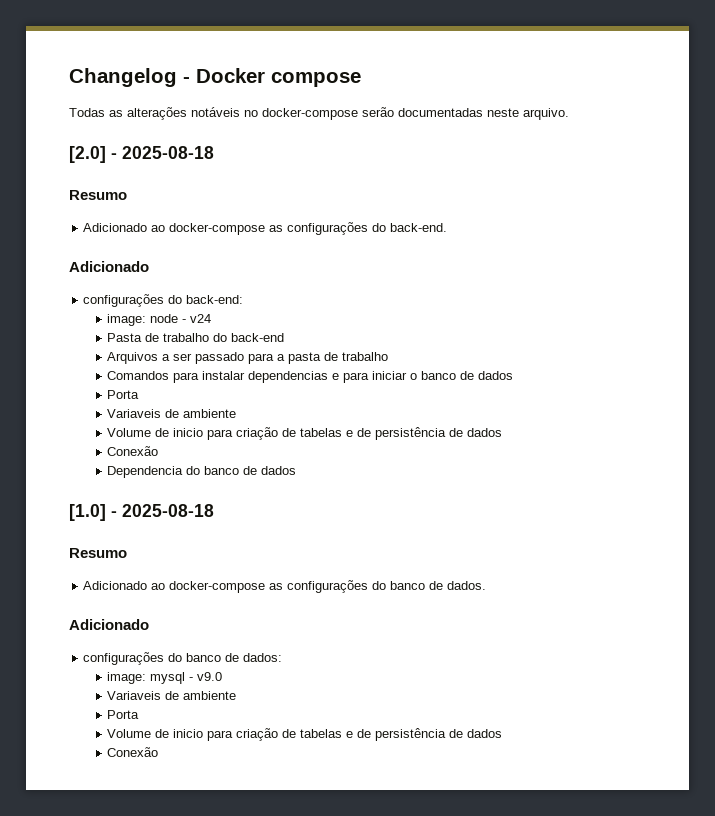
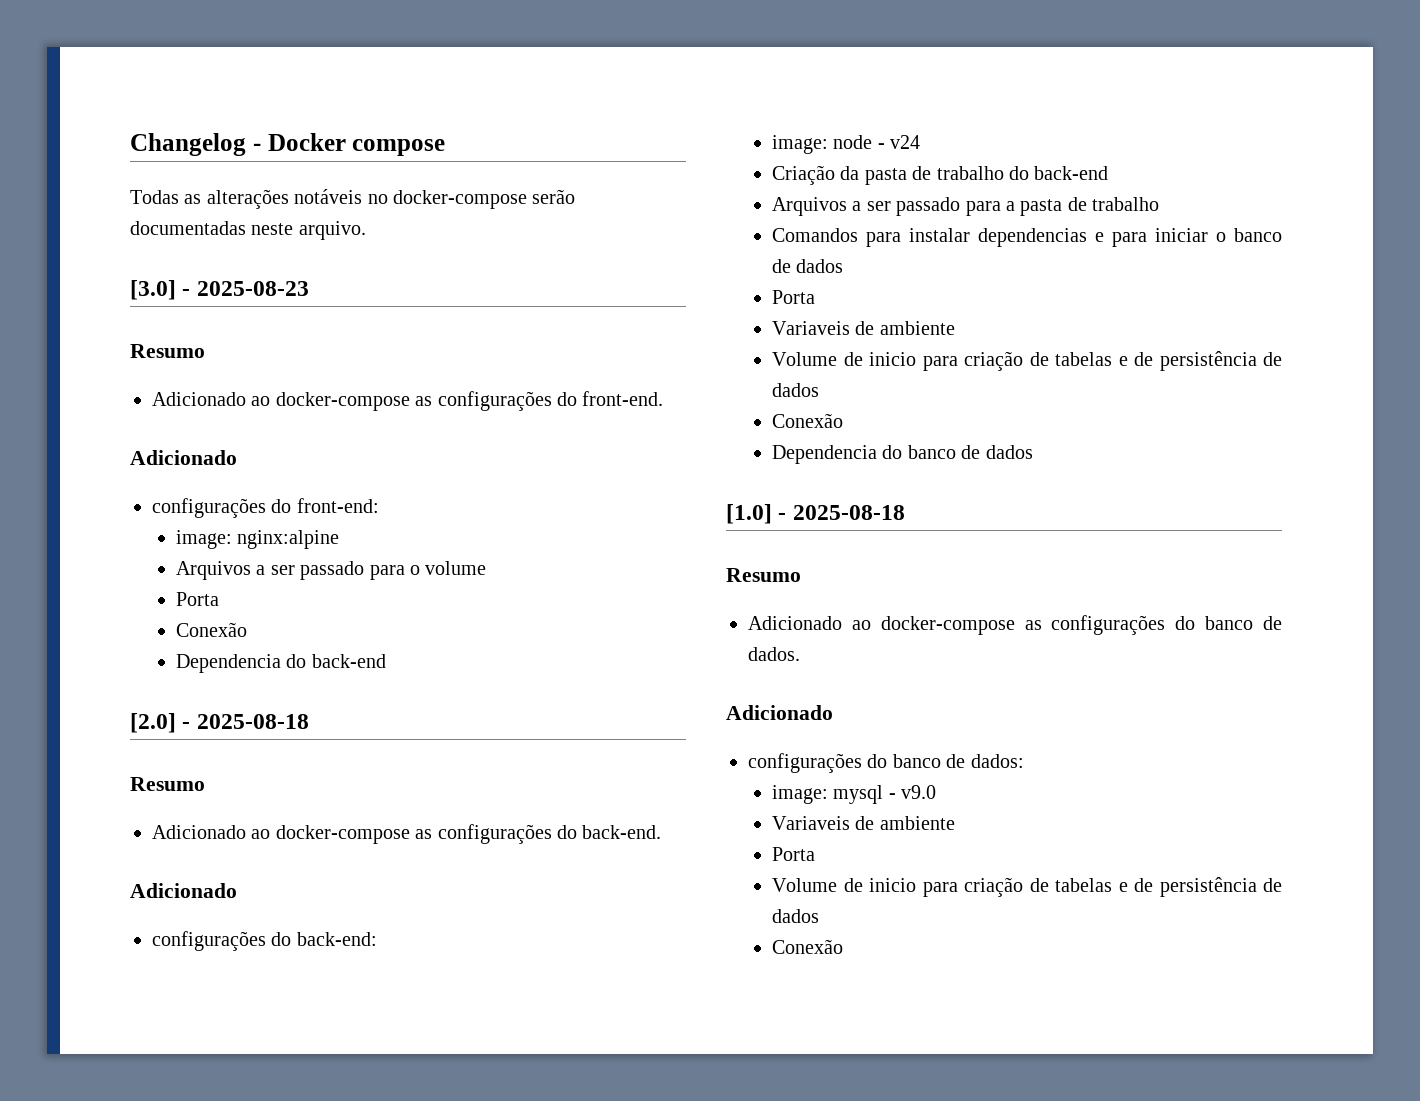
+ [3.0] - 2025-08-23
+ Resumo
+ Adicionado ao docker-compose as configurações do front-end.
+ Adicionado
+ configurações do front-end:
+ image: nginx:alpine
+ Arquivos a ser passado para o volume
+ Porta
+ Conexão
+ Dependencia do back-end
- Pasta de trabalho do back-end
+ Criação da pasta de trabalho do back-end

